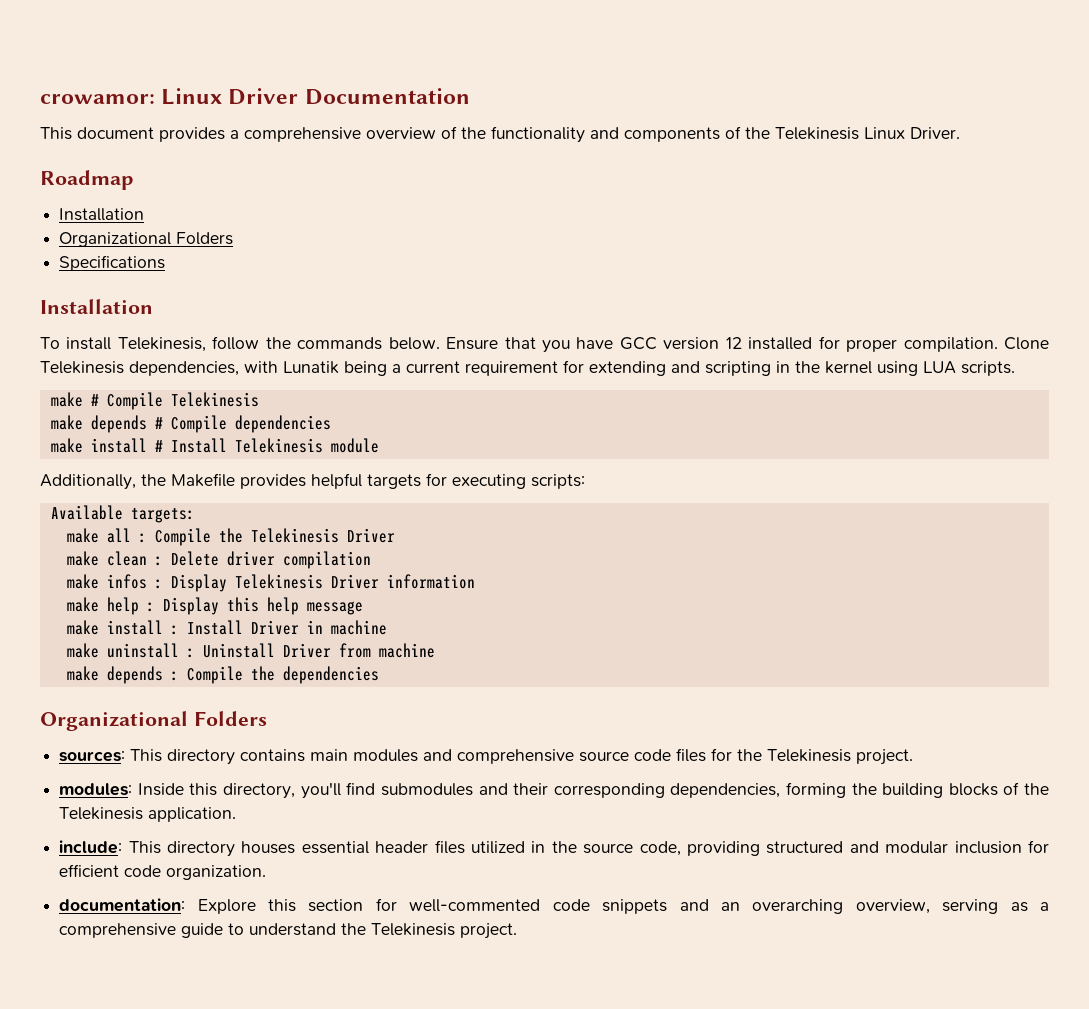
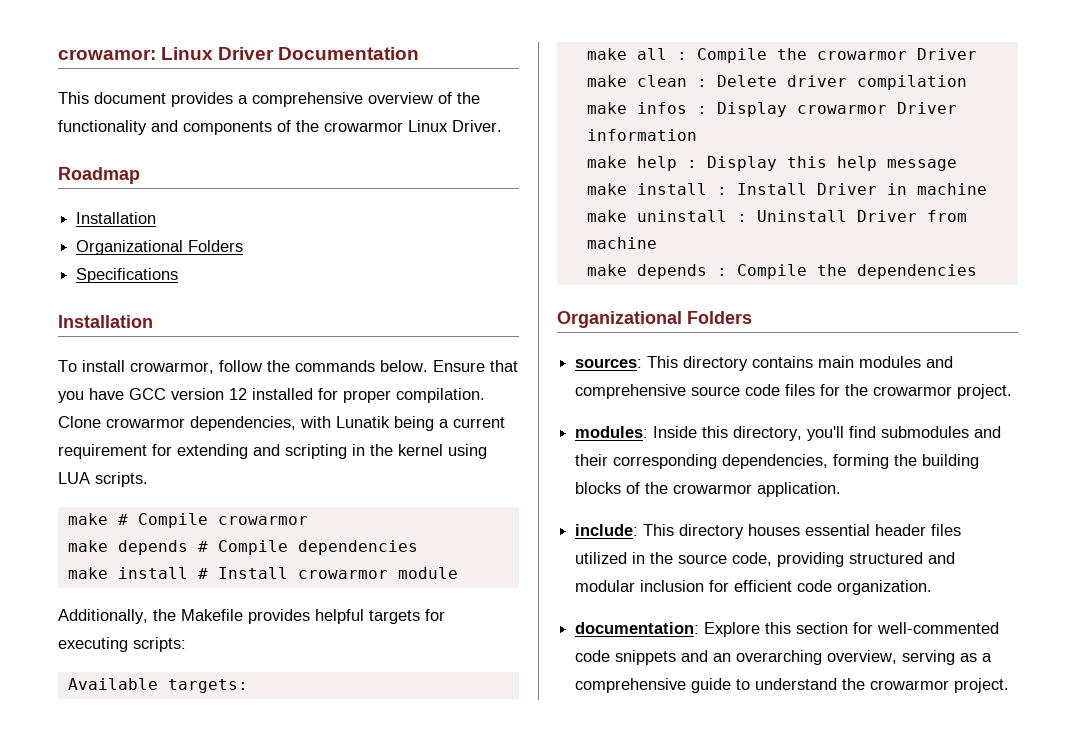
- This document provides a comprehensive overview of the functionality and components of the Telekinesis Linux Driver.
+ This document provides a comprehensive overview of the functionality and components of the crowarmor Linux Driver.
- To install Telekinesis, follow the commands below.
+ To install crowarmor, follow the commands below.
- Clone Telekinesis dependencies, with Lunatik being a current requirement for extending and scripting in the kernel using LUA scripts.
+ Clone crowarmor dependencies, with Lunatik being a current requirement for extending and scripting in the kernel using LUA scripts.
- make # Compile Telekinesis
+ make # Compile crowarmor
- make install # Install Telekinesis module
+ make install # Install crowarmor module
- make all : Compile the Telekinesis Driver
+ make all : Compile the crowarmor Driver
- make infos : Display Telekinesis Driver information
+ make infos : Display crowarmor Driver information
- sources: This directory contains main modules and comprehensive source code files for the Telekinesis project.
+ sources: This directory contains main modules and comprehensive source code files for the crowarmor project.
- modules: Inside this directory, you'll find submodules and their corresponding dependencies, forming the building blocks of the Telekinesis application.
+ modules: Inside this directory, you'll find submodules and their corresponding dependencies, forming the building blocks of the crowarmor application.
- documentation: Explore this section for well-commented code snippets and an overarching overview, serving as a comprehensive guide to understand the Telekinesis project.
+ documentation: Explore this section for well-commented code snippets and an overarching overview, serving as a comprehensive guide to understand the crowarmor project.

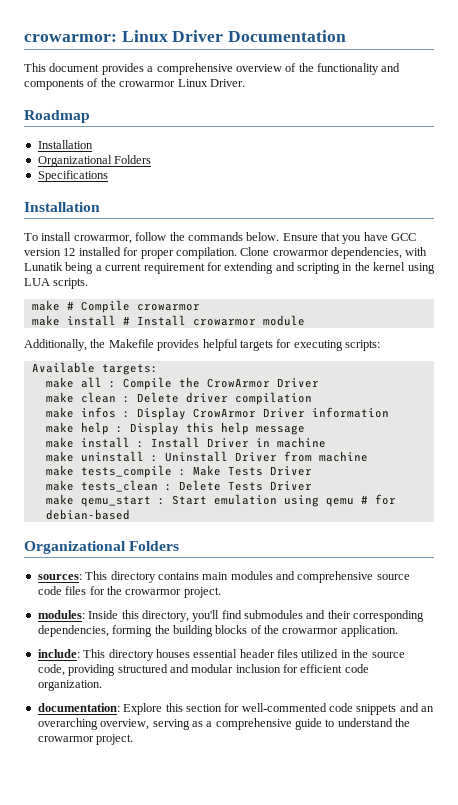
- crowamor: Linux Driver Documentation
+ crowarmor: Linux Driver Documentation
- make depends # Compile dependencies
- make all : Compile the crowarmor Driver
+ make all : Compile the CrowArmor Driver
- make infos : Display crowarmor Driver information
+ make infos : Display CrowArmor Driver information
- make depends : Compile the dependencies
+ make tests_compile : Make Tests Driver
+ make tests_clean : Delete Tests Driver
+ make qemu_start : Start emulation using qemu # for debian-based

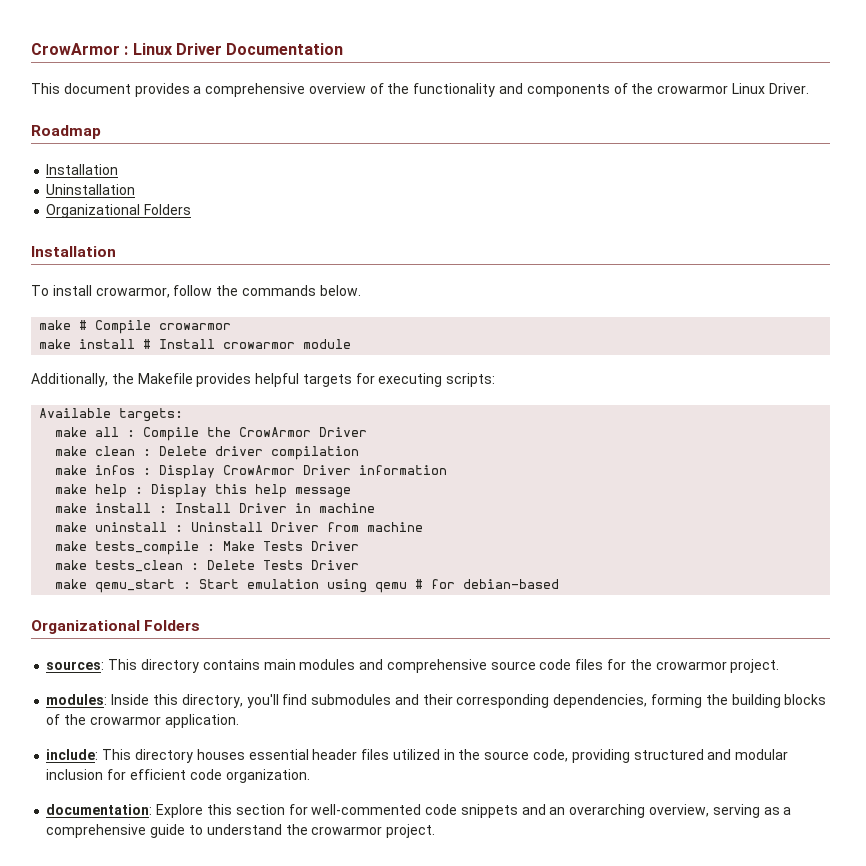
- crowarmor: Linux Driver Documentation
+ CrowArmor : Linux Driver Documentation
  Roadmap
  Installation
+ Uninstallation
  Organizational Folders
- Specifications
- Ensure that you have GCC version 12 installed for proper compilation. Clone crowarmor dependencies, with Lunatik being a current requirement for extending and scripting in the kernel using LUA scripts.

